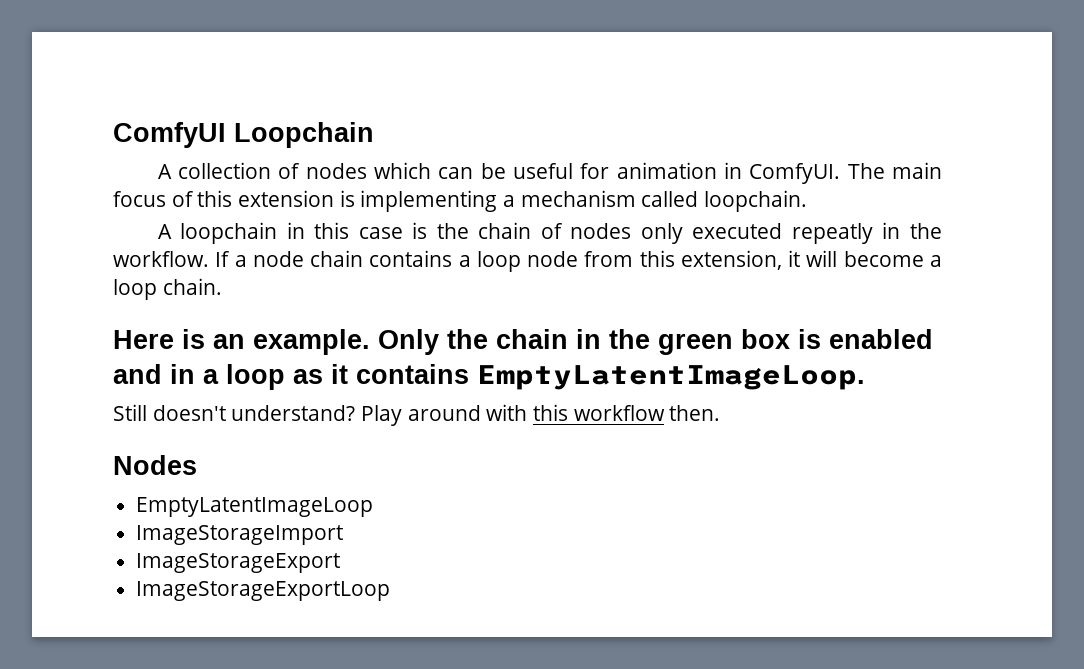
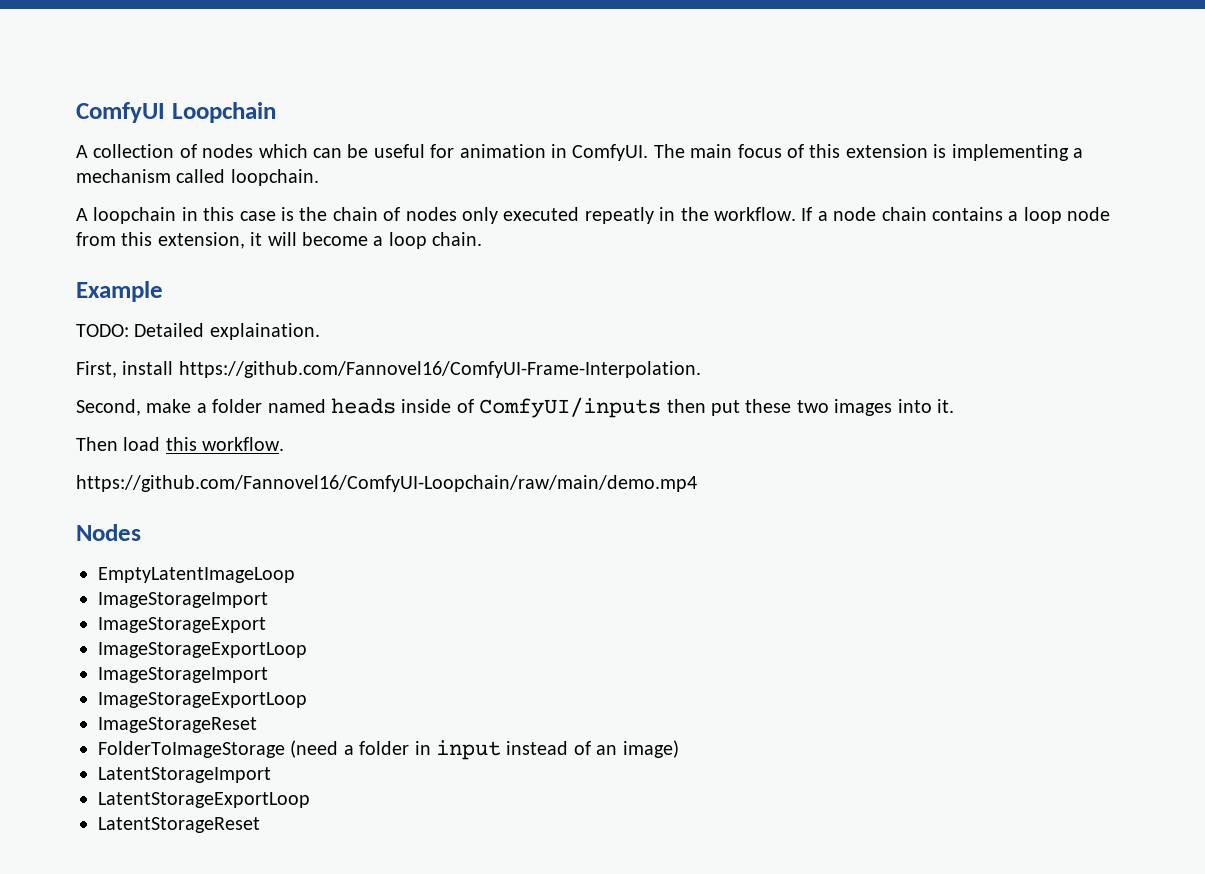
- Here is an example. Only the chain in the green box is enabled and in a loop as it contains EmptyLatentImageLoop.
- Still doesn't understand? Play around with this workflow then.
+ Example
+ TODO: Detailed explaination.
+ First, install https://github.com/Fannovel16/ComfyUI-Frame-Interpolation.
+ Second, make a folder named heads inside of ComfyUI/inputs then put these two images into it.
+ Then load this workflow.
+ https://github.com/Fannovel16/ComfyUI-Loopchain/raw/main/demo.mp4
  ImageStorageExport
  ImageStorageExportLoop
+ ImageStorageImport
+ ImageStorageExportLoop
+ ImageStorageReset
+ FolderToImageStorage (need a folder in input instead of an image)
+ LatentStorageImport
+ LatentStorageExportLoop
+ LatentStorageReset

